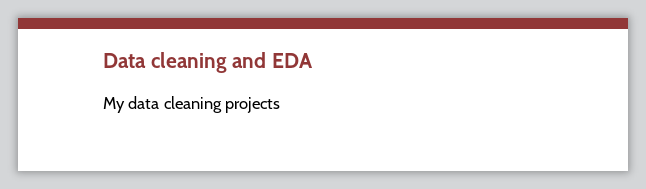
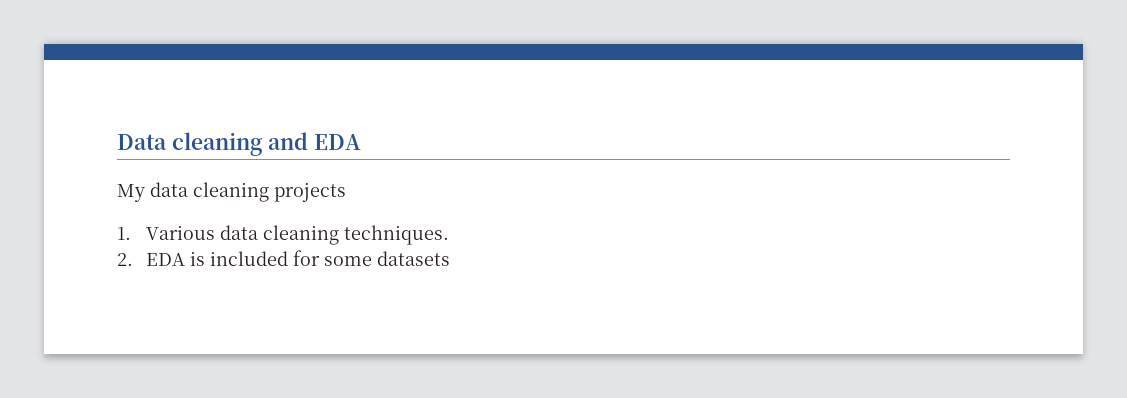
+ 1. Various data cleaning techniques.
+ 2. EDA is included for some datasets

